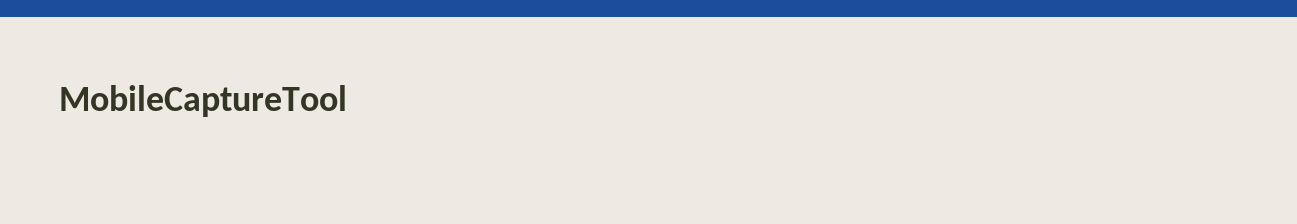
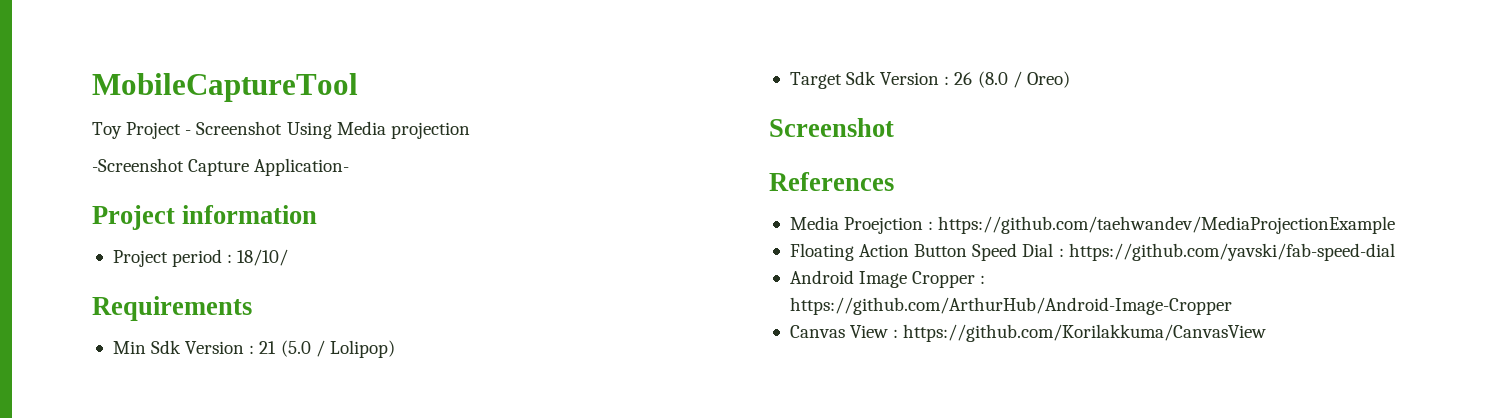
+ Toy Project - Screenshot Using Media projection
+ -Screenshot Capture Application-
+ Project information
+ Project period : 18/10/
+ Requirements
+ Min Sdk Version : 21 (5.0 / Lolipop)
+ Target Sdk Version : 26 (8.0 / Oreo)
+ Screenshot
+ References
+ Media Proejction : https://github.com/taehwandev/MediaProjectionExample
+ Floating Action Button Speed Dial : https://github.com/yavski/fab-speed-dial
+ Android Image Cropper : https://github.com/ArthurHub/Android-Image-Cropper
+ Canvas View : https://github.com/Korilakkuma/CanvasView

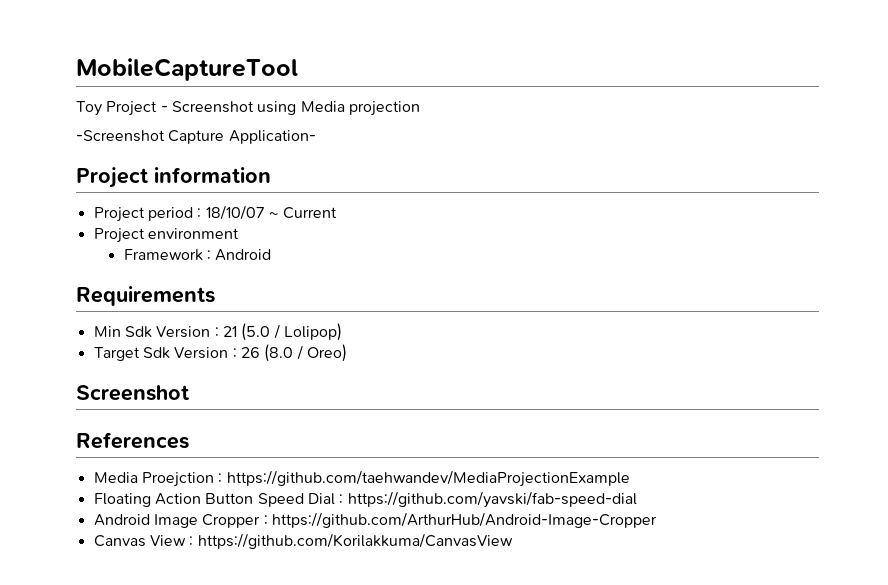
- Toy Project - Screenshot Using Media projection
+ Toy Project - Screenshot using Media projection
- Project period : 18/10/
+ Project period : 18/10/07 ~ Current
+ Project environment
+ Framework : Android

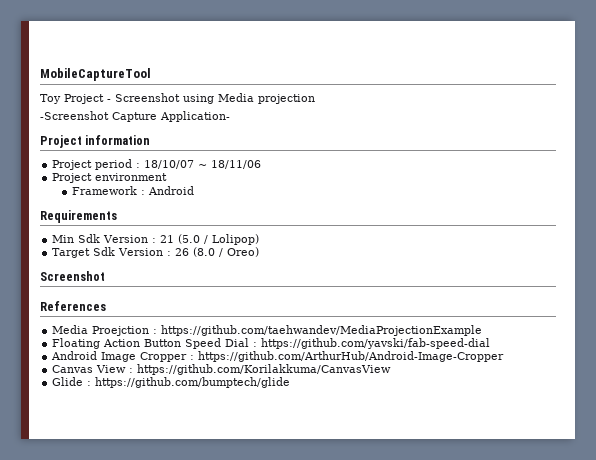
- Project period : 18/10/07 ~ Current
+ Project period : 18/10/07 ~ 18/11/06
+ Glide : https://github.com/bumptech/glide

